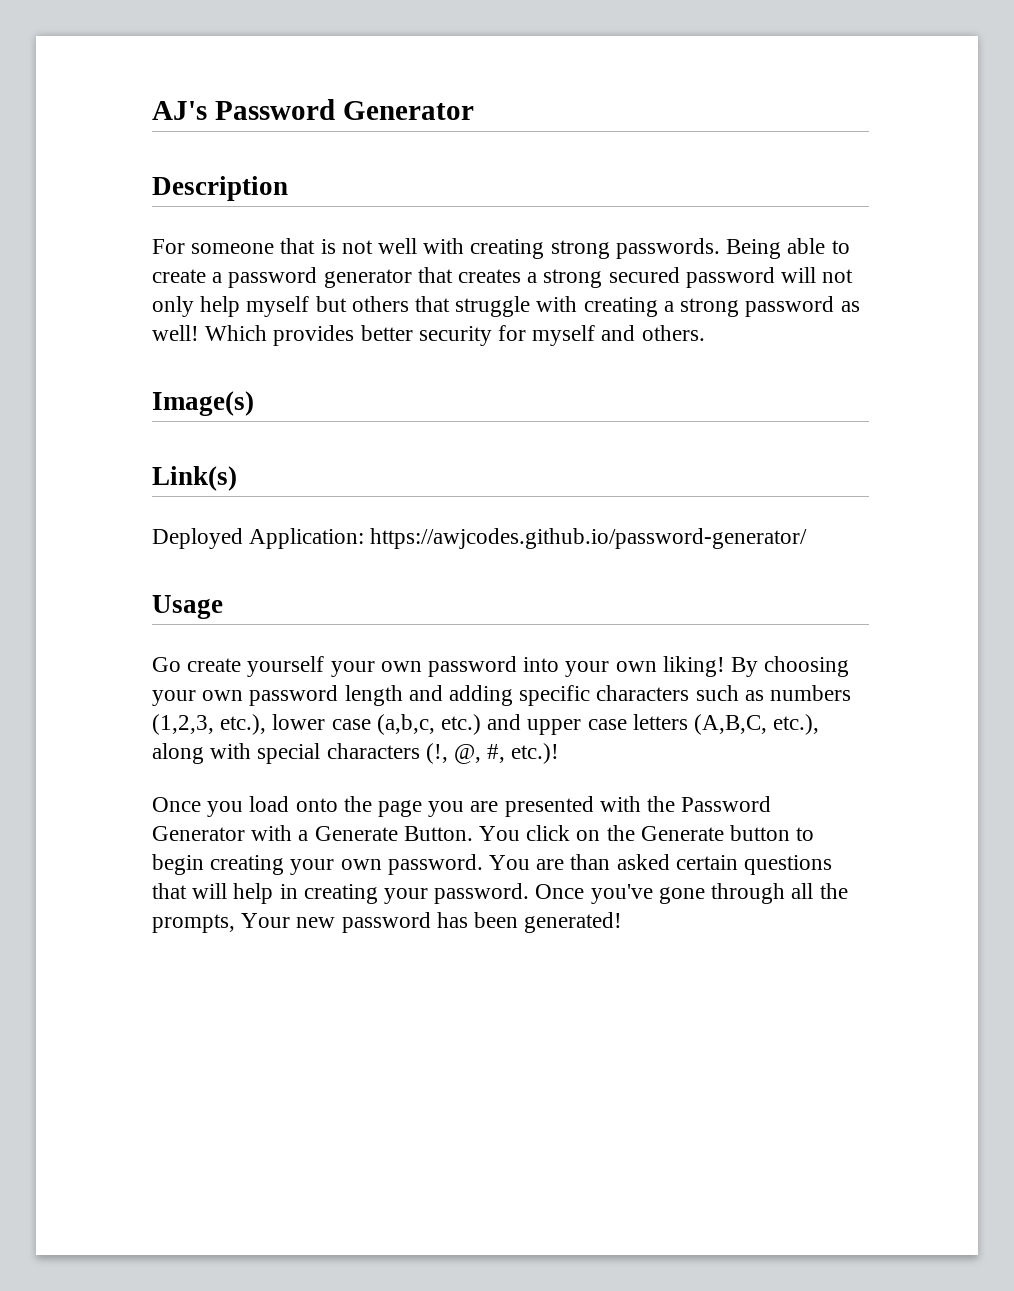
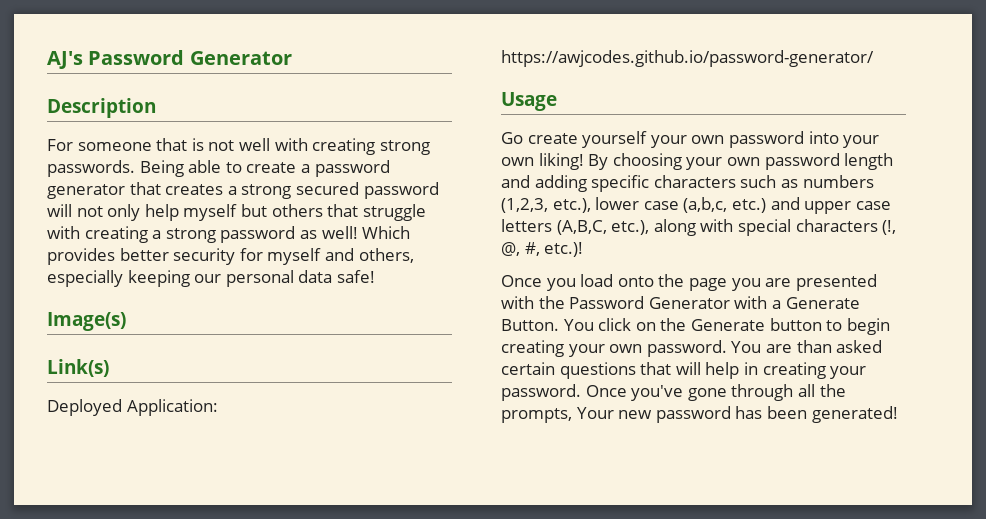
- Which provides better security for myself and others.
+ Which provides better security for myself and others, especially keeping our personal data safe!

